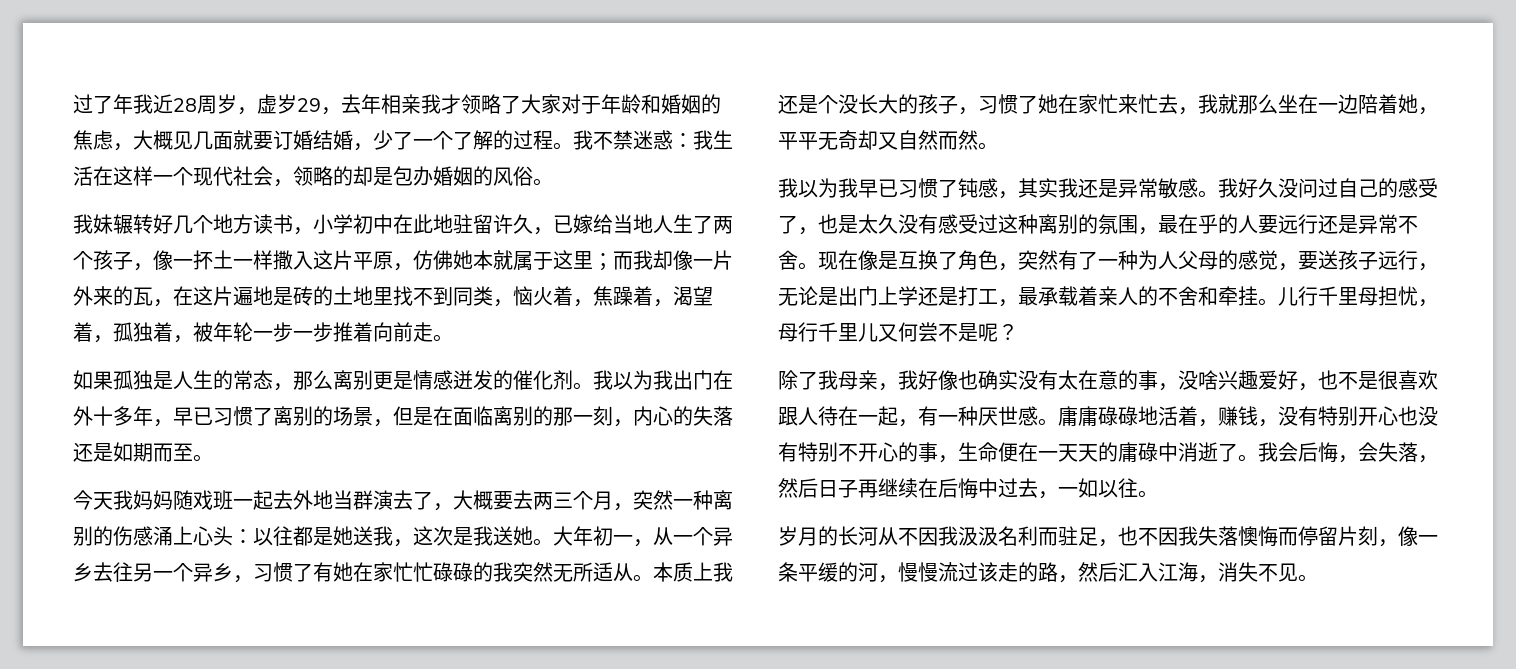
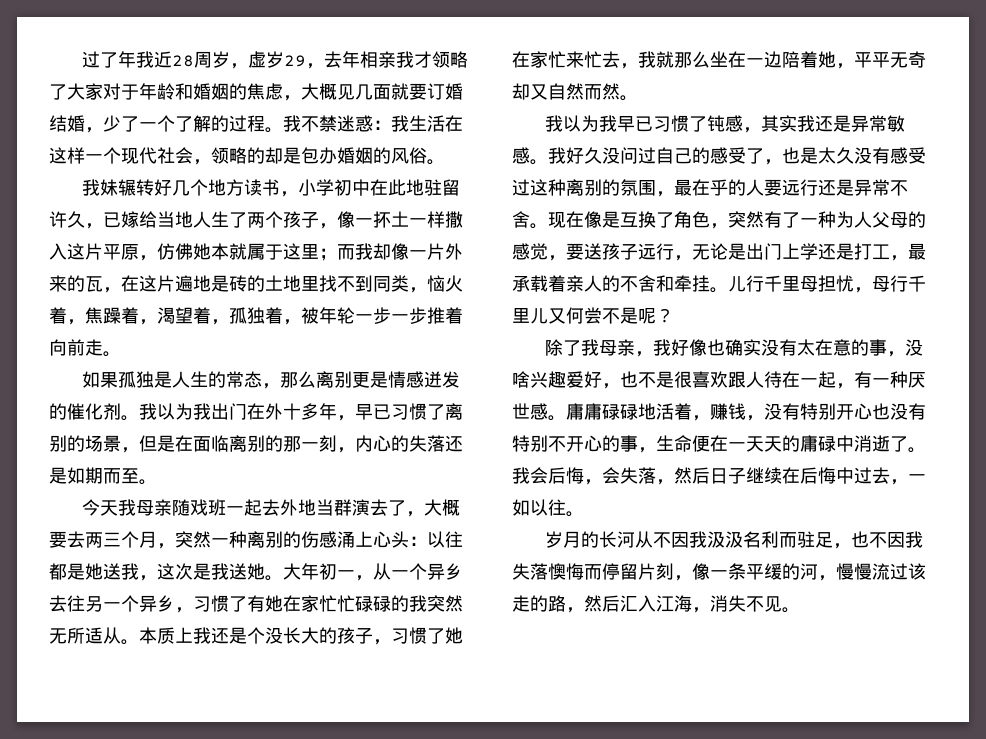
- 今天我妈妈随戏班一起去外地当群演去了，大概要去两三个月，突然一种离别的伤感涌上心头：以往都是她送我，这次是我送她。
+ 今天我母亲随戏班一起去外地当群演去了，大概要去两三个月，突然一种离别的伤感涌上心头：以往都是她送我，这次是我送她。
- 我会后悔，会失落，然后日子再继续在后悔中过去，一如以往。
+ 我会后悔，会失落，然后日子继续在后悔中过去，一如以往。

